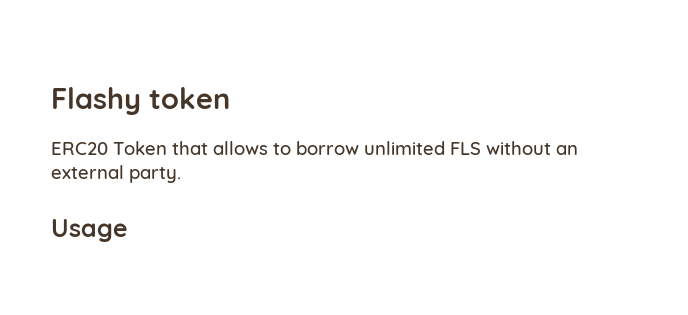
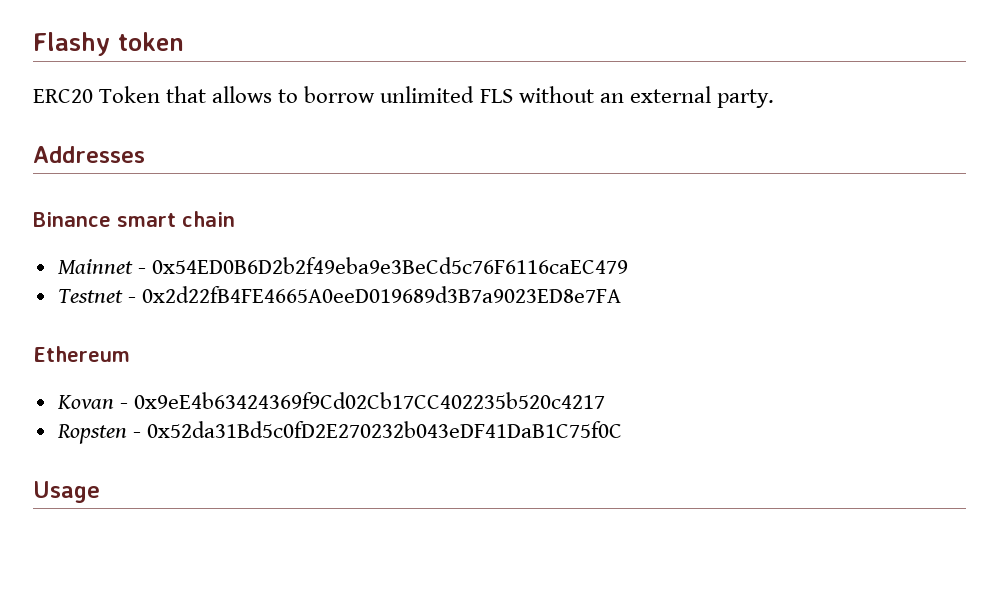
+ Addresses
+ Binance smart chain
+ Mainnet - 0x54ED0B6D2b2f49eba9e3BeCd5c76F6116caEC479
+ Testnet - 0x2d22fB4FE4665A0eeD019689d3B7a9023ED8e7FA
+ Ethereum
+ Kovan - 0x9eE4b63424369f9Cd02Cb17CC402235b520c4217
+ Ropsten - 0x52da31Bd5c0fD2E270232b043eDF41DaB1C75f0C

